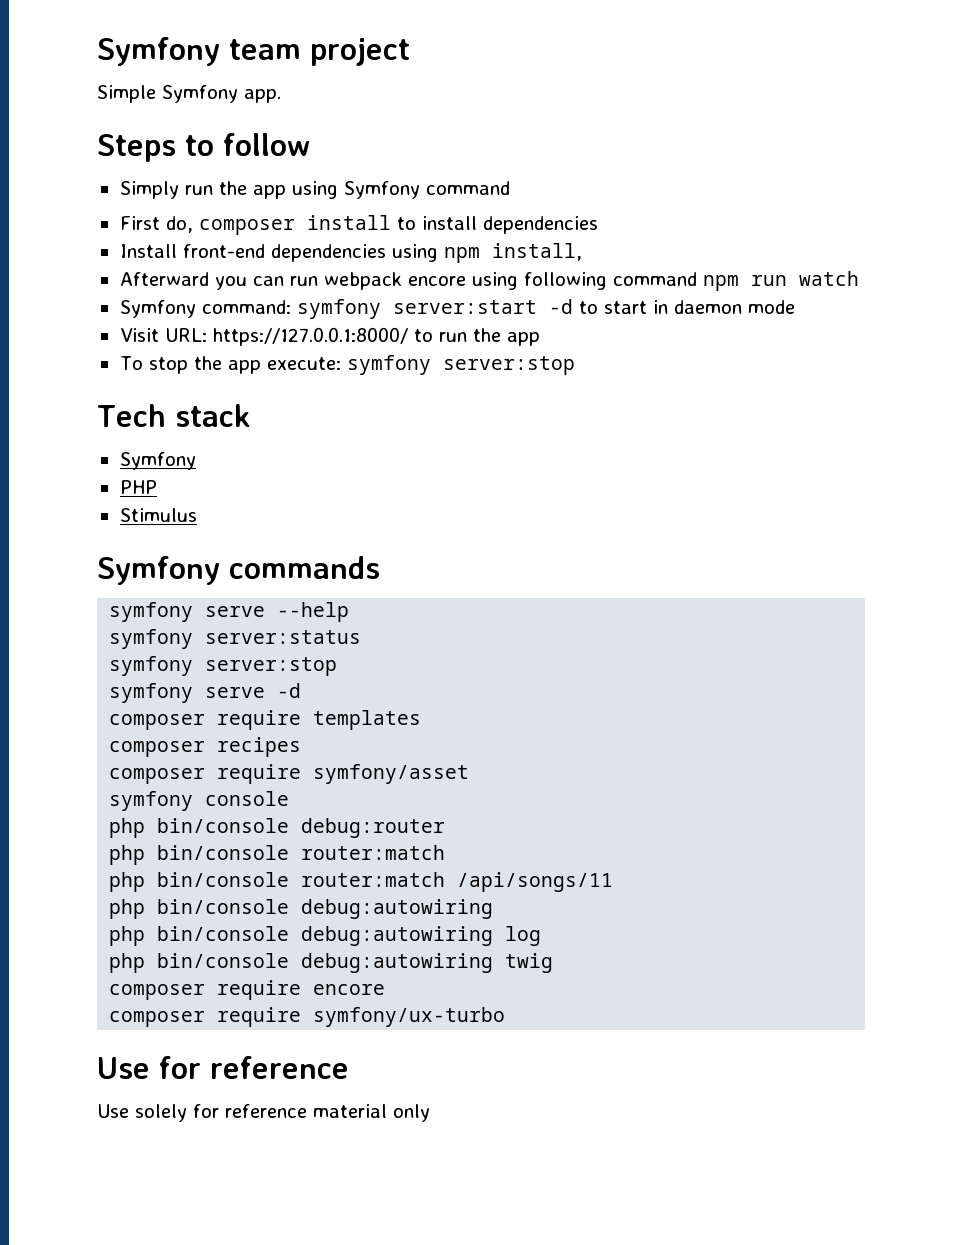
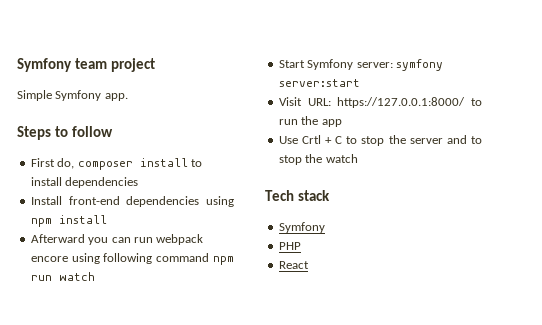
- Simply run the app using Symfony command
- Install front-end dependencies using npm install,
+ Install front-end dependencies using npm install
- Symfony command: symfony server:start -d to start in daemon mode
+ Start Symfony server: symfony server:start
- To stop the app execute: symfony server:stop
+ Use Crtl + C to stop the server and to stop the watch
  Tech stack
  Symfony
  PHP
- Stimulus
- Symfony commands
- symfony serve --help
- symfony server:status
- symfony server:stop
- symfony serve -d
- composer require templates
- composer recipes
- composer require symfony/asset
- symfony console
- php bin/console debug:router
- php bin/console router:match
- php bin/console router:match /api/songs/11
- php bin/console debug:autowiring
- php bin/console debug:autowiring log
- php bin/console debug:autowiring twig
- composer require encore
- composer require symfony/ux-turbo
- Use for reference
- Use solely for reference material only
+ React

